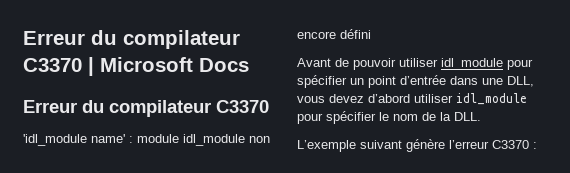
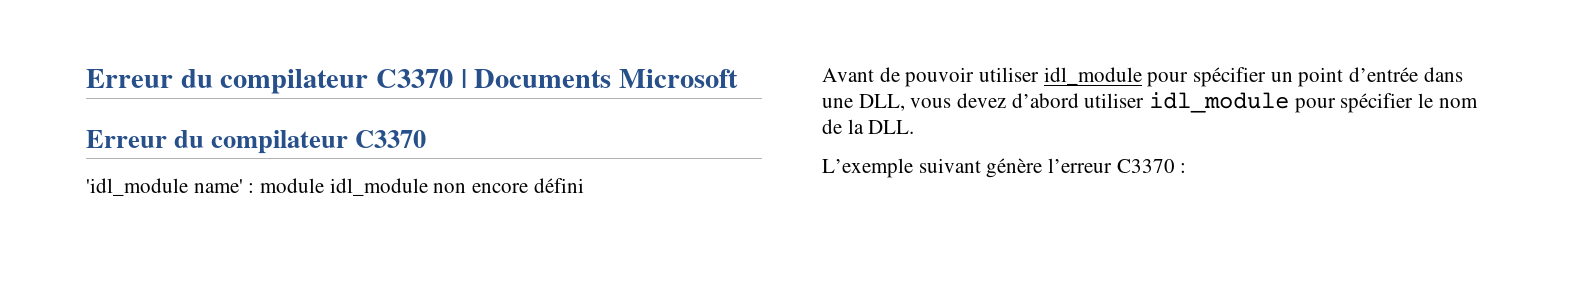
- Erreur du compilateur C3370 | Microsoft Docs
+ Erreur du compilateur C3370 | Documents Microsoft

